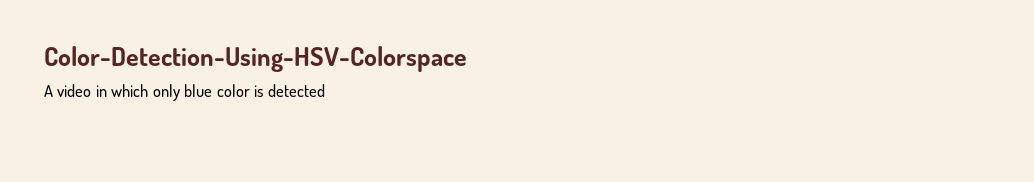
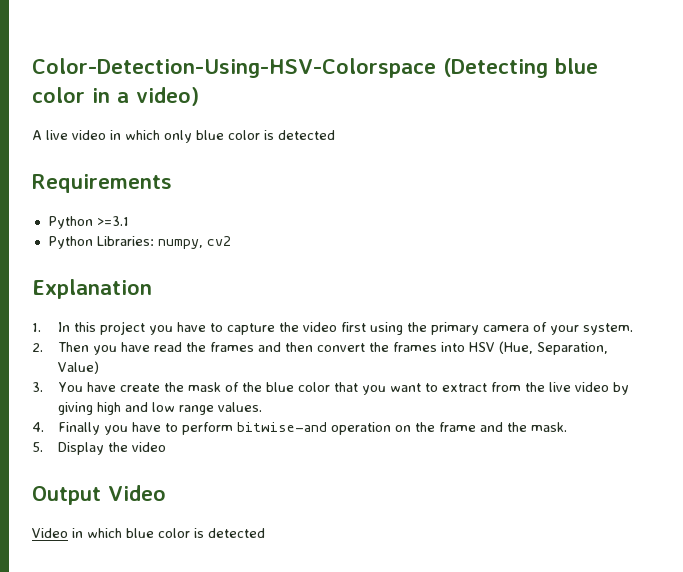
- Color-Detection-Using-HSV-Colorspace
+ Color-Detection-Using-HSV-Colorspace (Detecting blue color in a video)
- A video in which only blue color is detected
+ A live video in which only blue color is detected
+ Requirements
+ Python >=3.1
+ Python Libraries: numpy, cv2
+ Explanation
+ 1. In this project you have to capture the video first using the primary camera of your system.
+ 2. Then you have read the frames and then convert the frames into HSV (Hue, Separation, Value)
+ 3. You have create the mask of the blue color that you want to extract from the live video by giving high and low range values.
+ 4. Finally you have to perform bitwise-and operation on the frame and the mask.
+ 5. Display the video
+ Output Video
+ Video in which blue color is detected

